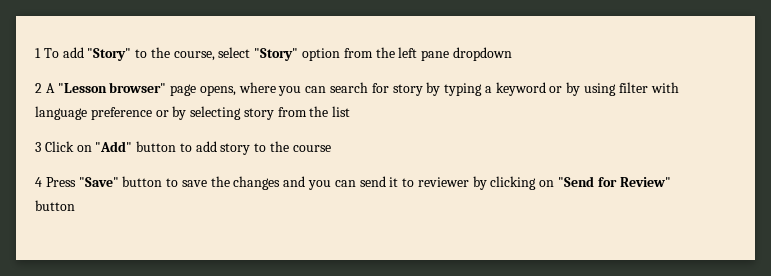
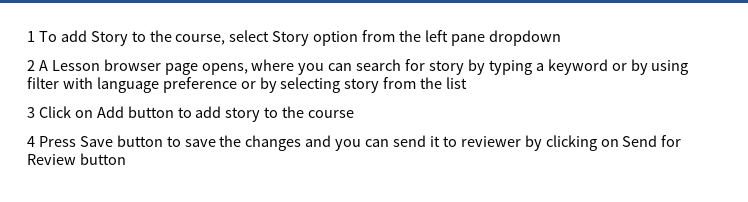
- 1 To add "Story" to the course, select "Story" option from the left pane dropdown
+ 1 To add Story to the course, select Story option from the left pane dropdown
- 2 A "Lesson browser" page opens, where you can search for story by typing a keyword or by using filter with language preference or by selecting story from the list
+ 2 A Lesson browser page opens, where you can search for story by typing a keyword or by using filter with language preference or by selecting story from the list
- 3 Click on "Add" button to add story to the course
+ 3 Click on Add button to add story to the course
- 4 Press "Save" button to save the changes and you can send it to reviewer by clicking on "Send for Review" button
+ 4 Press Save button to save the changes and you can send it to reviewer by clicking on Send for Review button

